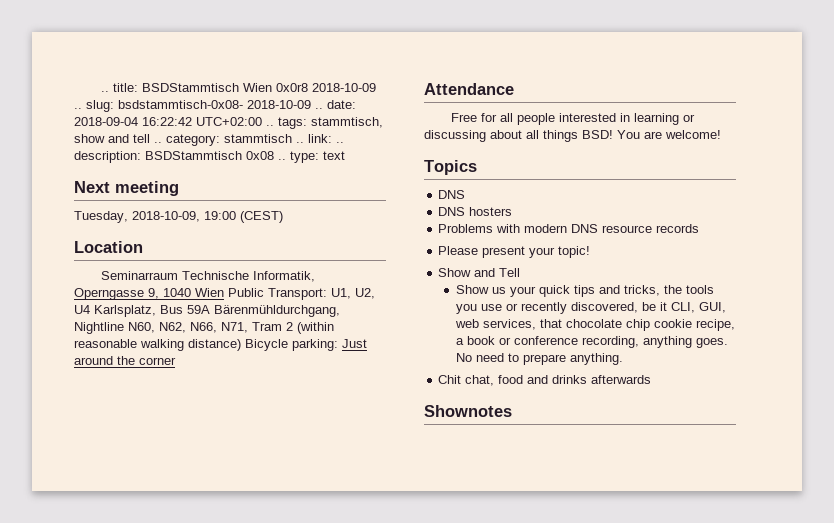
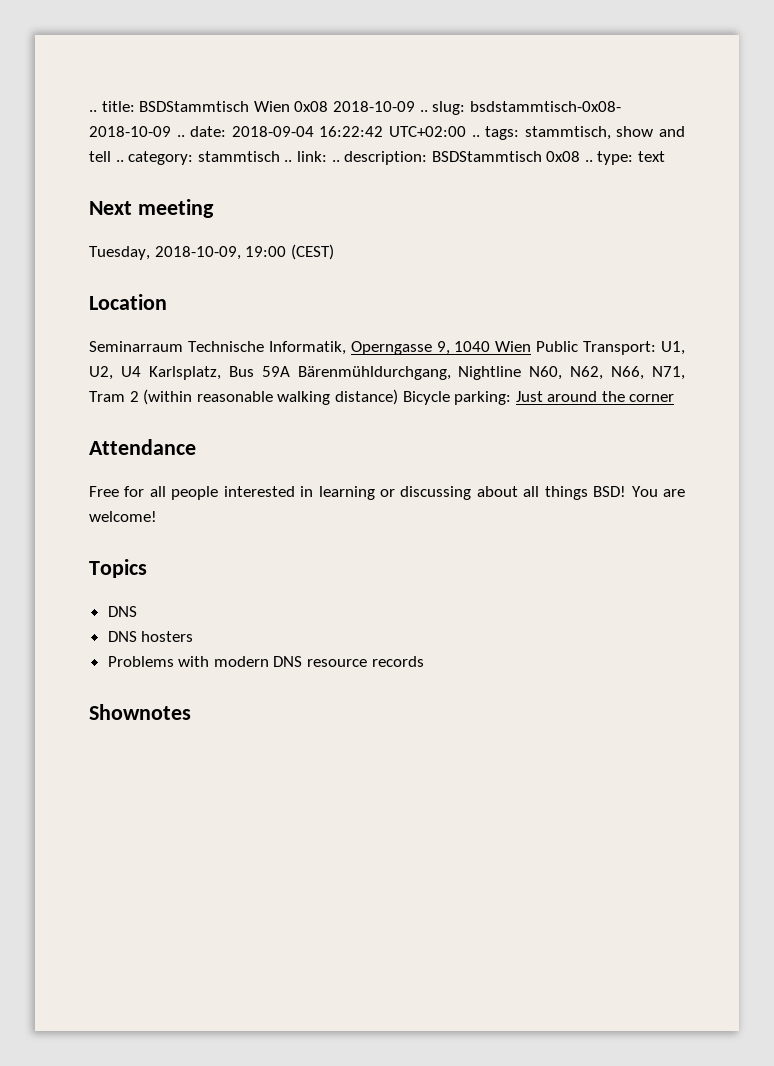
- .. title: BSDStammtisch Wien 0x0r8 2018-10-09 .. slug: bsdstammtisch-0x08- 2018-10-09 .. date: 2018-09-04 16:22:42 UTC+02:00 .. tags: stammtisch, show and tell .. category: stammtisch .. link: .. description: BSDStammtisch 0x08 .. type: text
+ .. title: BSDStammtisch Wien 0x08 2018-10-09 .. slug: bsdstammtisch-0x08- 2018-10-09 .. date: 2018-09-04 16:22:42 UTC+02:00 .. tags: stammtisch, show and tell .. category: stammtisch .. link: .. description: BSDStammtisch 0x08 .. type: text
- Please present your topic!
- Show and Tell
- Show us your quick tips and tricks, the tools you use or recently discovered, be it CLI, GUI, web services, that chocolate chip cookie recipe, a book or conference recording, anything goes. No need to prepare anything.
- Chit chat, food and drinks afterwards

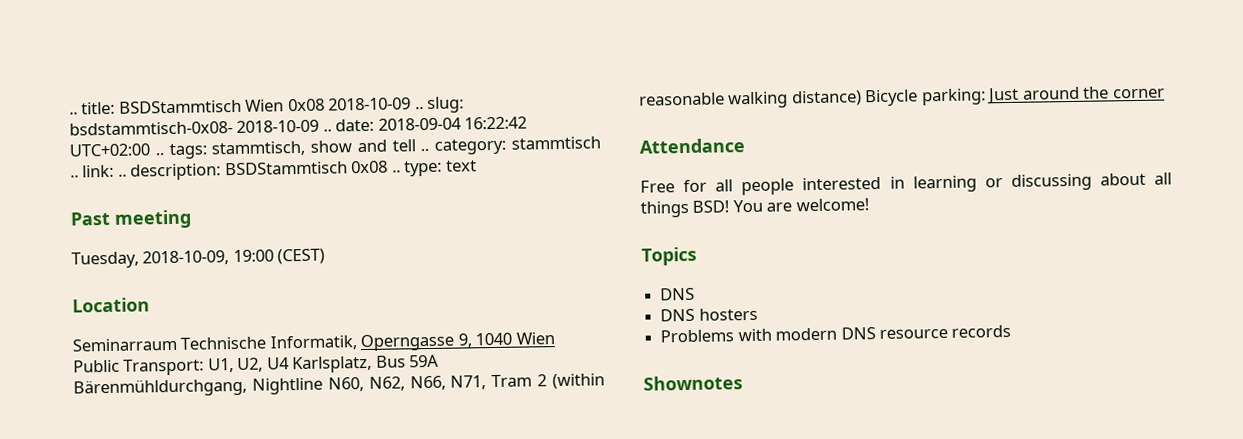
- Next meeting
+ Past meeting

